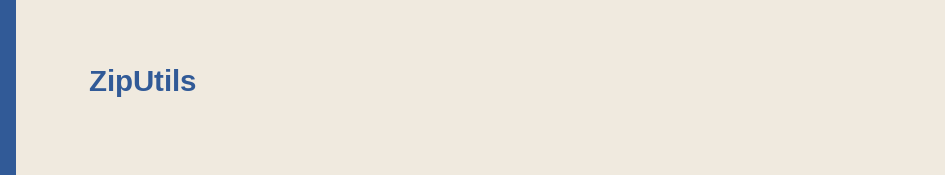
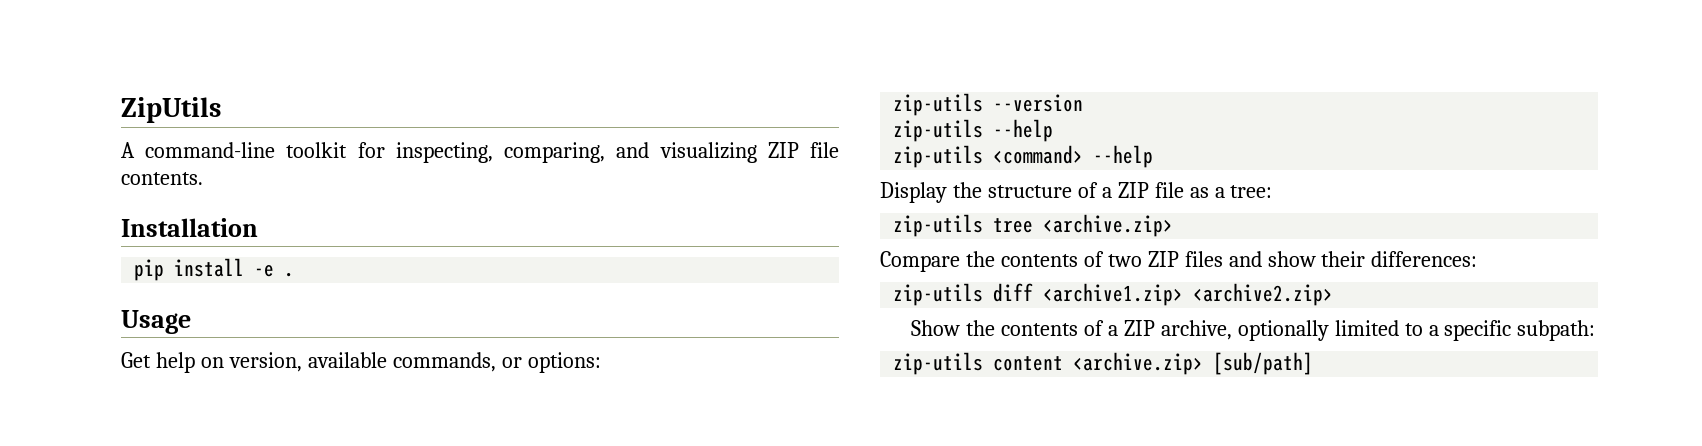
+ A command-line toolkit for inspecting, comparing, and visualizing ZIP file contents.
+ Installation
+ pip install -e .
+ Usage
+ Get help on version, available commands, or options:
+ zip-utils --version
+ zip-utils --help
+ zip-utils <command> --help
+ Display the structure of a ZIP file as a tree:
+ zip-utils tree <archive.zip>
+ Compare the contents of two ZIP files and show their differences:
+ zip-utils diff <archive1.zip> <archive2.zip>
+ Show the contents of a ZIP archive, optionally limited to a specific subpath:
+ zip-utils content <archive.zip> [sub/path]

